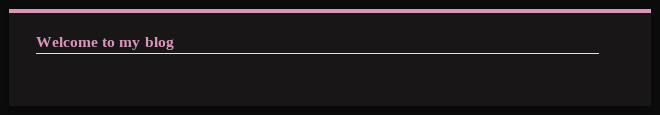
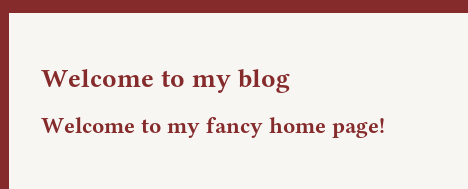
+ Welcome to my fancy home page!

